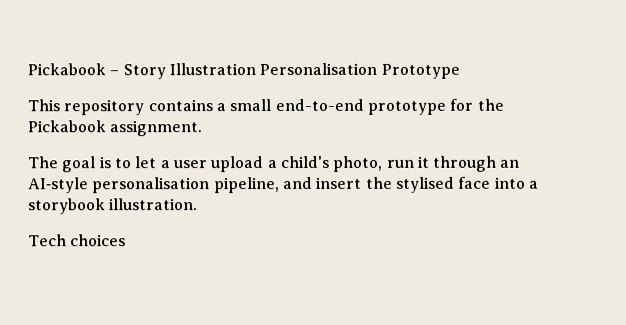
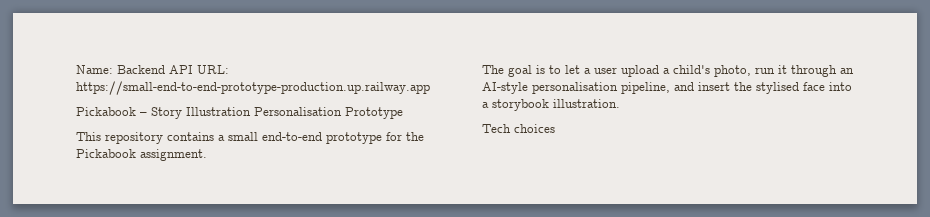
+ Name: Backend API URL: https://small-end-to-end-prototype-production.up.railway.app

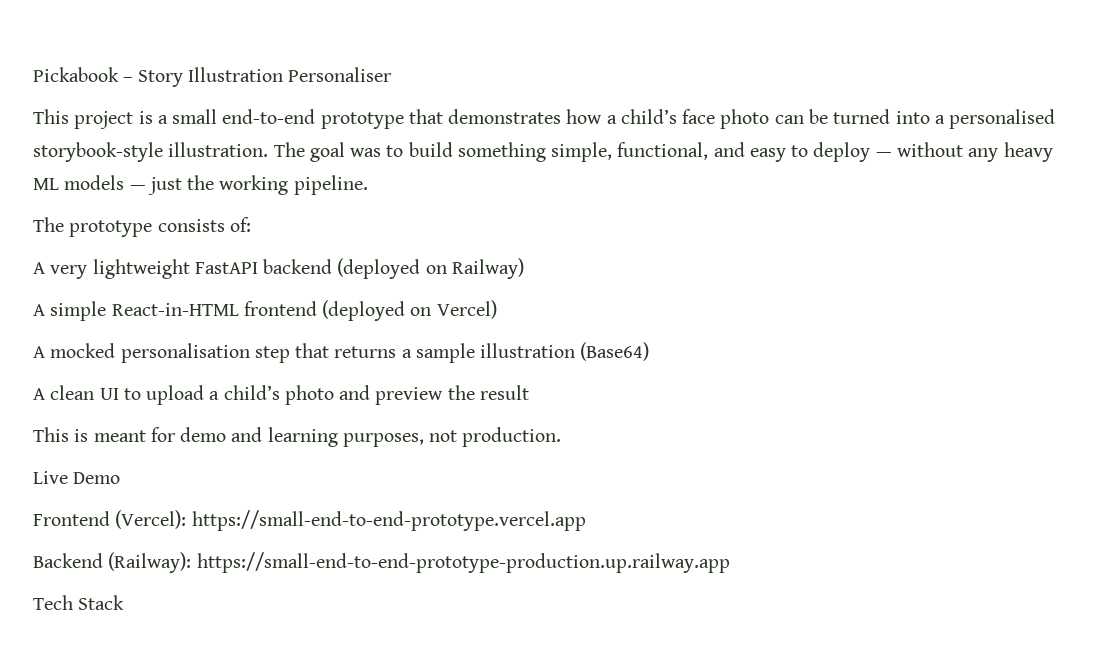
- Name: Backend API URL: https://small-end-to-end-prototype-production.up.railway.app
- Pickabook – Story Illustration Personalisation Prototype
- This repository contains a small end-to-end prototype for the Pickabook assignment.
- The goal is to let a user upload a child's photo, run it through an AI‑style personalisation pipeline, and insert the stylised face into a storybook illustration.
+ Pickabook – Story Illustration Personaliser
+ This project is a small end-to-end prototype that demonstrates how a child’s face photo can be turned into a personalised storybook-style illustration. The goal was to build something simple, functional, and easy to deploy — without any heavy ML models — just the working pipeline.
+ The prototype consists of:
+ A very lightweight FastAPI backend (deployed on Railway)
+ A simple React-in-HTML frontend (deployed on Vercel)
+ A mocked personalisation step that returns a sample illustration (Base64)
+ A clean UI to upload a child’s photo and preview the result
+ This is meant for demo and learning purposes, not production.
+ Live Demo
+ Frontend (Vercel): https://small-end-to-end-prototype.vercel.app
+ Backend (Railway): https://small-end-to-end-prototype-production.up.railway.app
- Tech choices
+ Tech Stack

